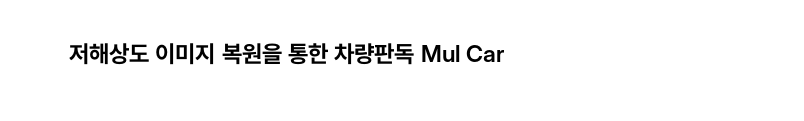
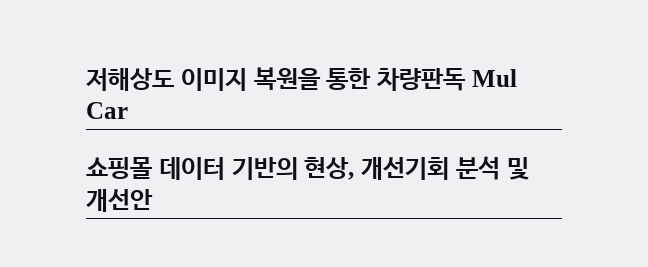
+ 쇼핑몰 데이터 기반의 현상, 개선기회 분석 및 개선안

